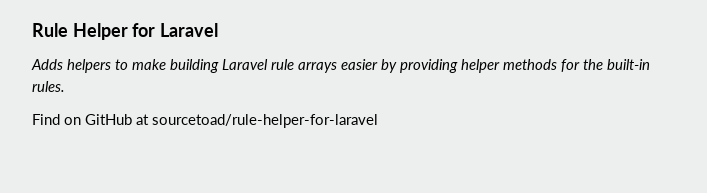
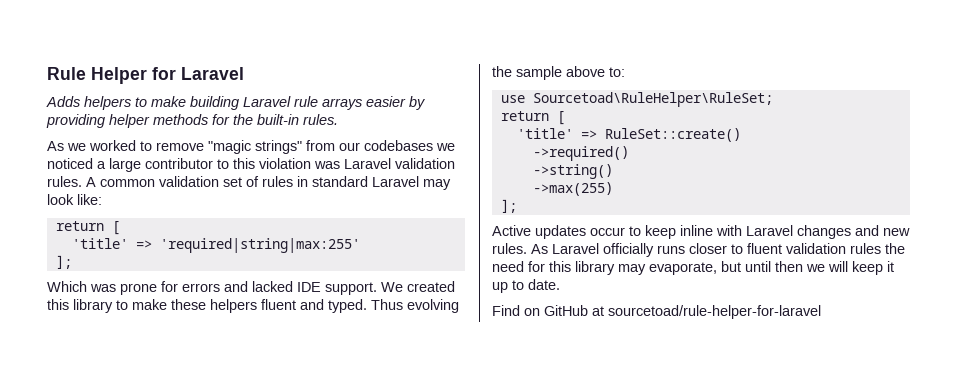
+ As we worked to remove "magic strings" from our codebases we noticed a large contributor to this violation was Laravel validation rules. A common validation set of rules in standard Laravel may look like:
+ return [
+ 'title' => 'required|string|max:255'
+ ];
+ Which was prone for errors and lacked IDE support. We created this library to make these helpers fluent and typed. Thus evolving the sample above to:
+ use Sourcetoad\RuleHelper\RuleSet;
+ return [
+ 'title' => RuleSet::create()
+ ->required()
+ ->string()
+ ->max(255)
+ ];
+ Active updates occur to keep inline with Laravel changes and new rules. As Laravel officially runs closer to fluent validation rules the need for this library may evaporate, but until then we will keep it up to date.

